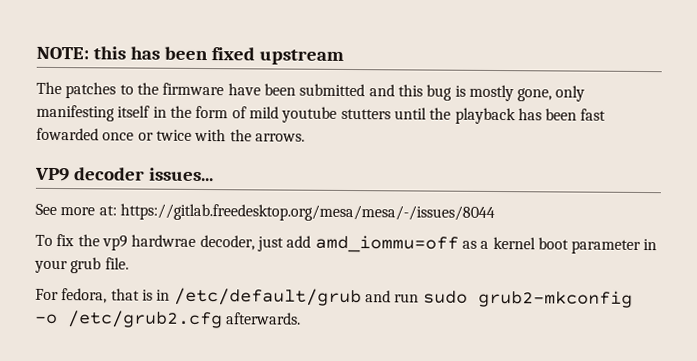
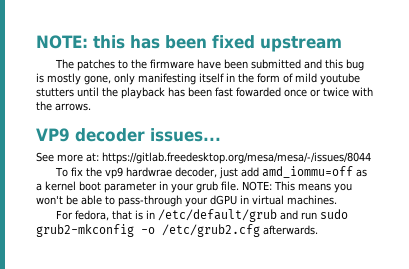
+ NOTE: This means you won't be able to pass-through your dGPU in virtual machines.

